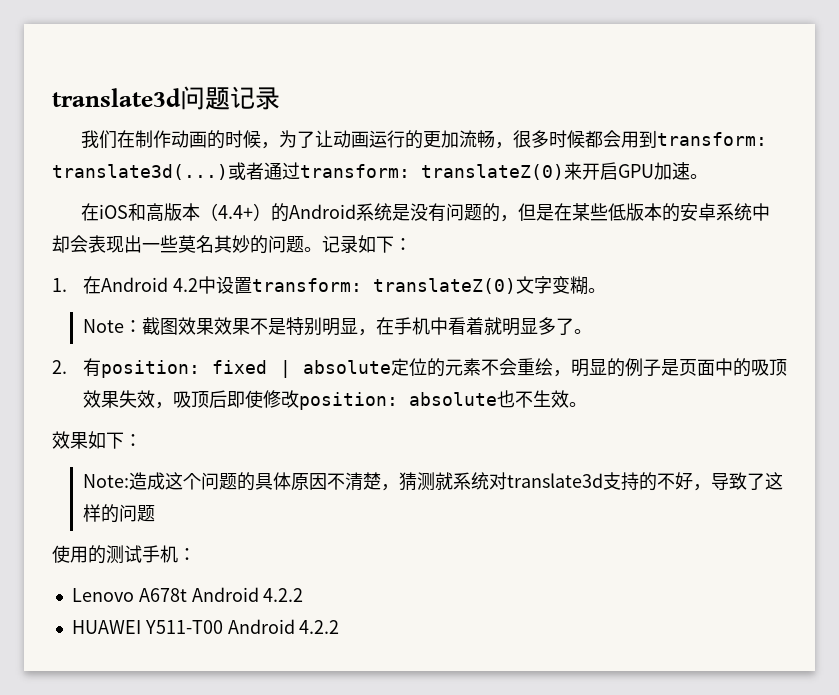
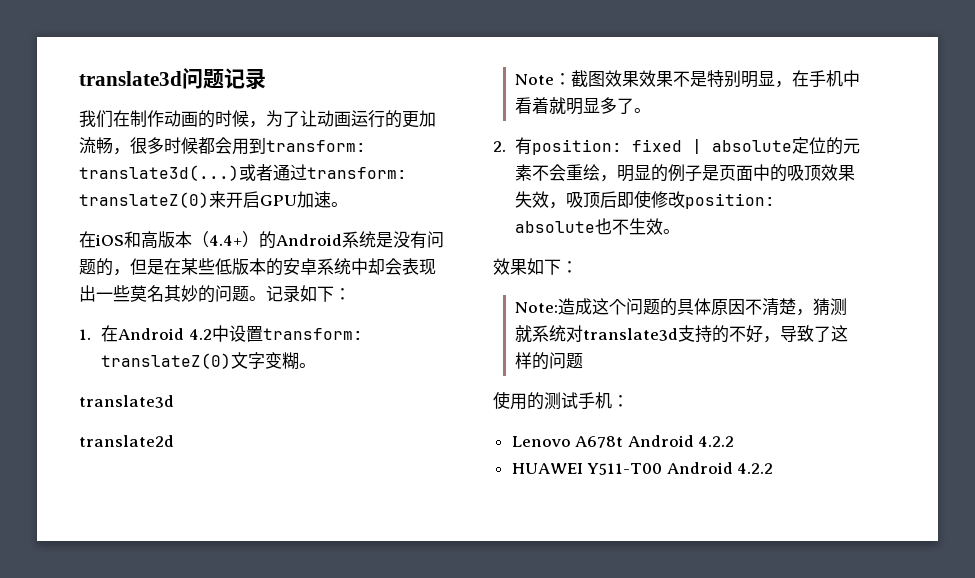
  1.在Android 4.2中设置transform: translateZ(0)文字变糊。
+ translate3d
+ translate2d

